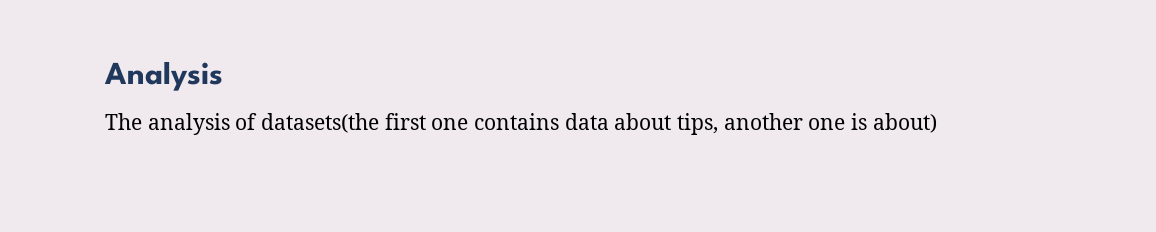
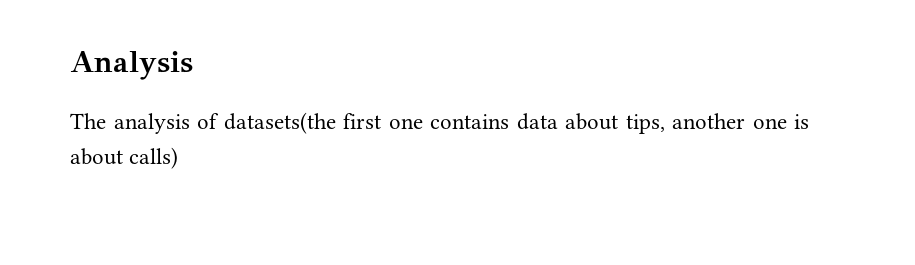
- The analysis of datasets(the first one contains data about tips, another one is about)
+ The analysis of datasets(the first one contains data about tips, another one is about calls)

